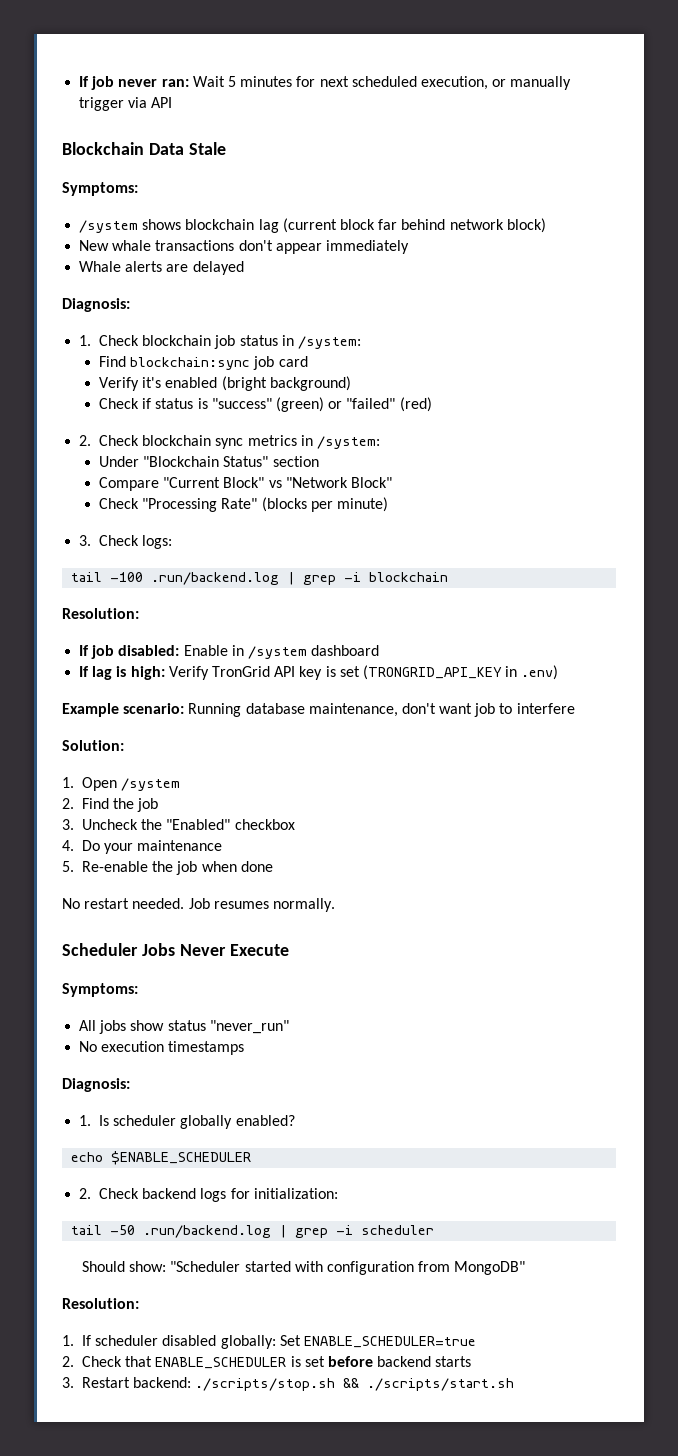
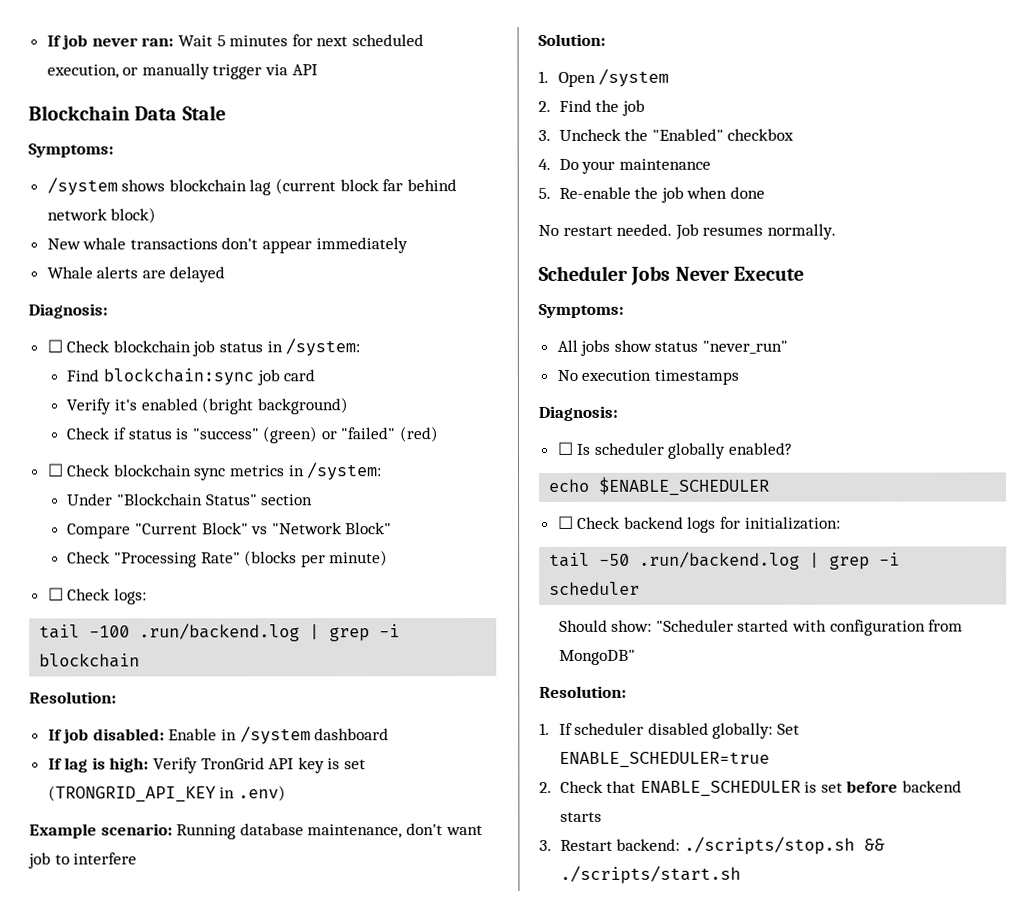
- 1. Check blockchain job status in /system:
+ ☐ Check blockchain job status in /system:
- 2. Check blockchain sync metrics in /system:
+ ☐ Check blockchain sync metrics in /system:
- 3. Check logs:
+ ☐ Check logs:
- 1. Is scheduler globally enabled?
+ ☐ Is scheduler globally enabled?
- 2. Check backend logs for initialization:
+ ☐ Check backend logs for initialization:

